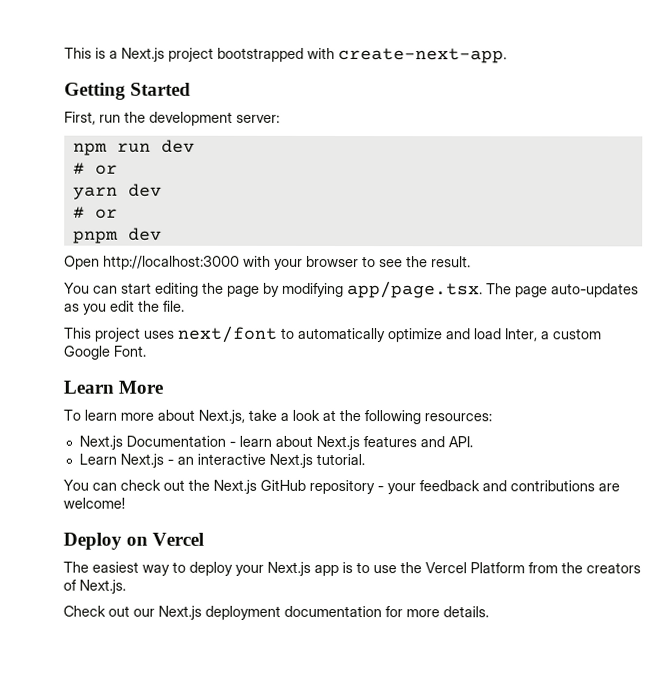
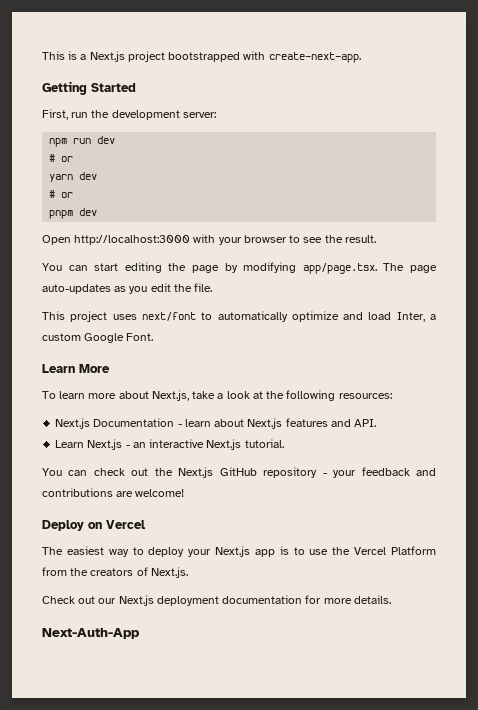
+ Next-Auth-App

